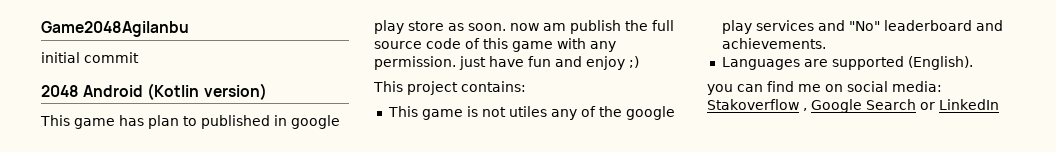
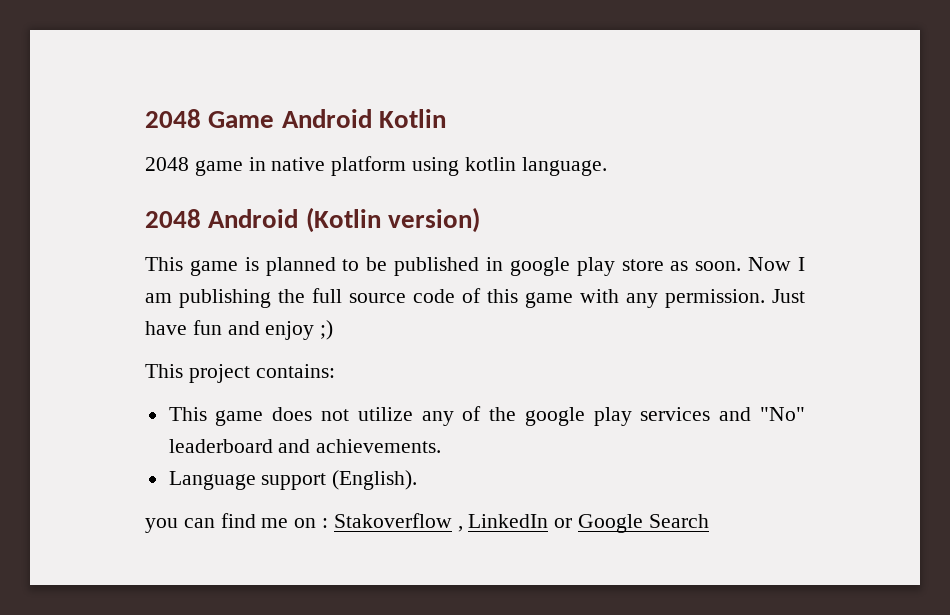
- Game2048Agilanbu
- initial commit
+ 2048 Game Android Kotlin
+ 2048 game in native platform using kotlin language.
- This game has plan to published in google play store as soon. now am publish the full source code of this game with any permission. just have fun and enjoy ;)
+ This game is planned to be published in google play store as soon. Now I am publishing the full source code of this game with any permission. Just have fun and enjoy ;)
- This game is not utiles any of the google play services and "No" leaderboard and achievements.
+ This game does not utilize any of the google play services and "No" leaderboard and achievements.
- Languages are supported (English).
+ Language support (English).
- you can find me on social media: Stakoverflow , Google Search or LinkedIn
+ you can find me on : Stakoverflow , LinkedIn or Google Search

